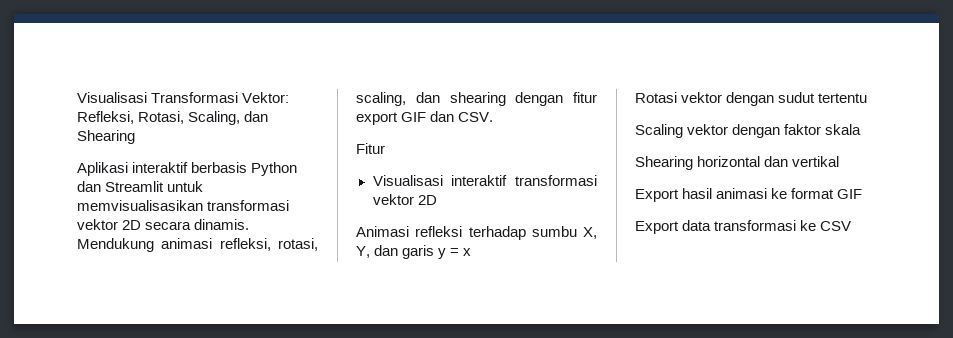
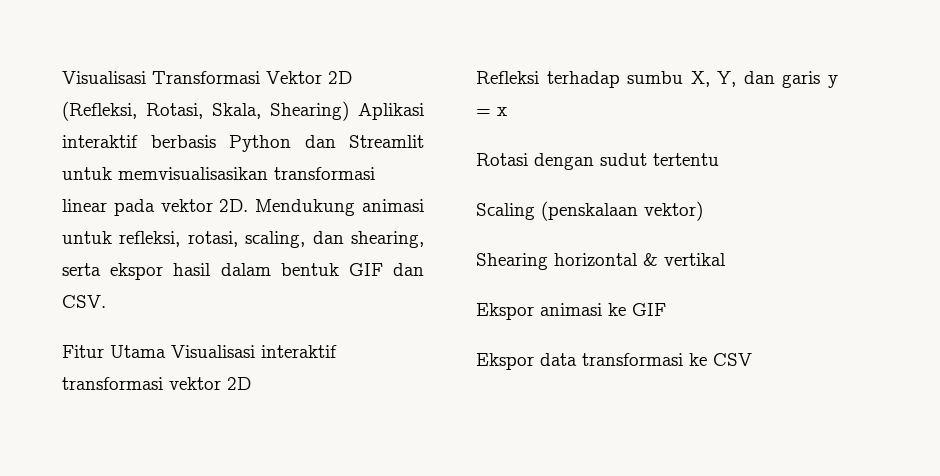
- Visualisasi Transformasi Vektor: Refleksi, Rotasi, Scaling, dan Shearing
- Aplikasi interaktif berbasis Python dan Streamlit untuk memvisualisasikan transformasi vektor 2D secara dinamis.
+ Visualisasi Transformasi Vektor 2D (Refleksi, Rotasi, Skala, Shearing) Aplikasi interaktif berbasis Python dan Streamlit untuk memvisualisasikan transformasi linear pada vektor 2D.
- Mendukung animasi refleksi, rotasi, scaling, dan shearing dengan fitur export GIF dan CSV.
+ Mendukung animasi untuk refleksi, rotasi, scaling, dan shearing, serta ekspor hasil dalam bentuk GIF dan CSV.
- Fitur
- Visualisasi interaktif transformasi vektor 2D
+ Fitur Utama Visualisasi interaktif transformasi vektor 2D
- Animasi refleksi terhadap sumbu X, Y, dan garis y = x
+ Refleksi terhadap sumbu X, Y, dan garis y = x
- Rotasi vektor dengan sudut tertentu
+ Rotasi dengan sudut tertentu
- Scaling vektor dengan faktor skala
+ Scaling (penskalaan vektor)
- Shearing horizontal dan vertikal
+ Shearing horizontal & vertikal
- Export hasil animasi ke format GIF
+ Ekspor animasi ke GIF
- Export data transformasi ke CSV
+ Ekspor data transformasi ke CSV

